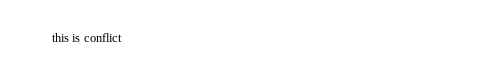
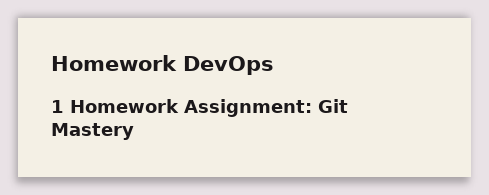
- this is conflict
+ Homework DevOps
+ 1 Homework Assignment: Git Mastery

